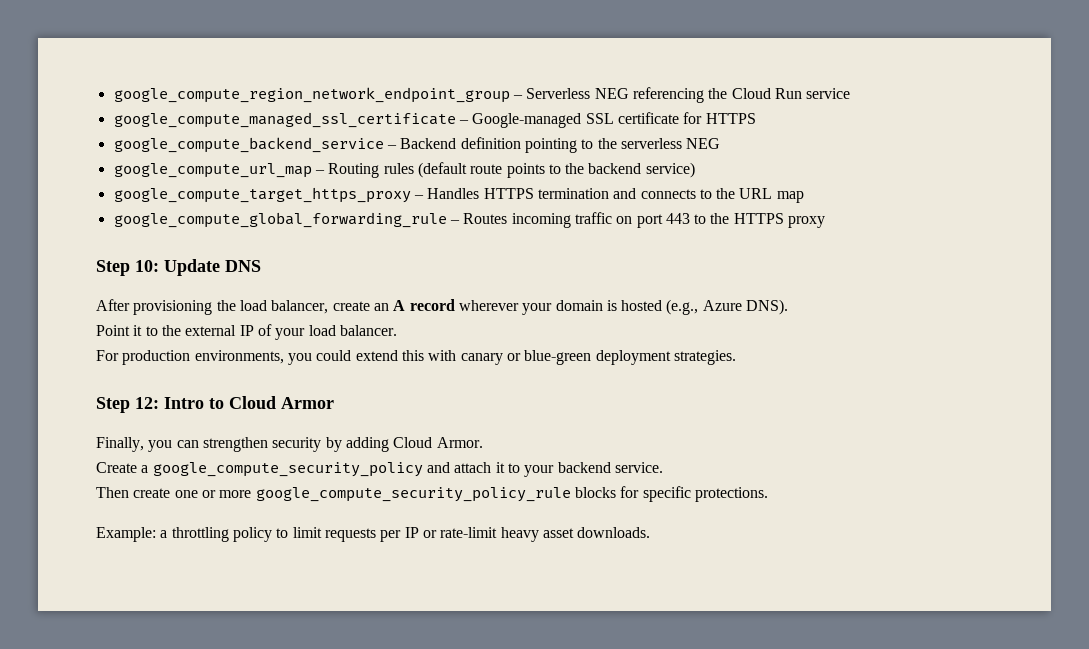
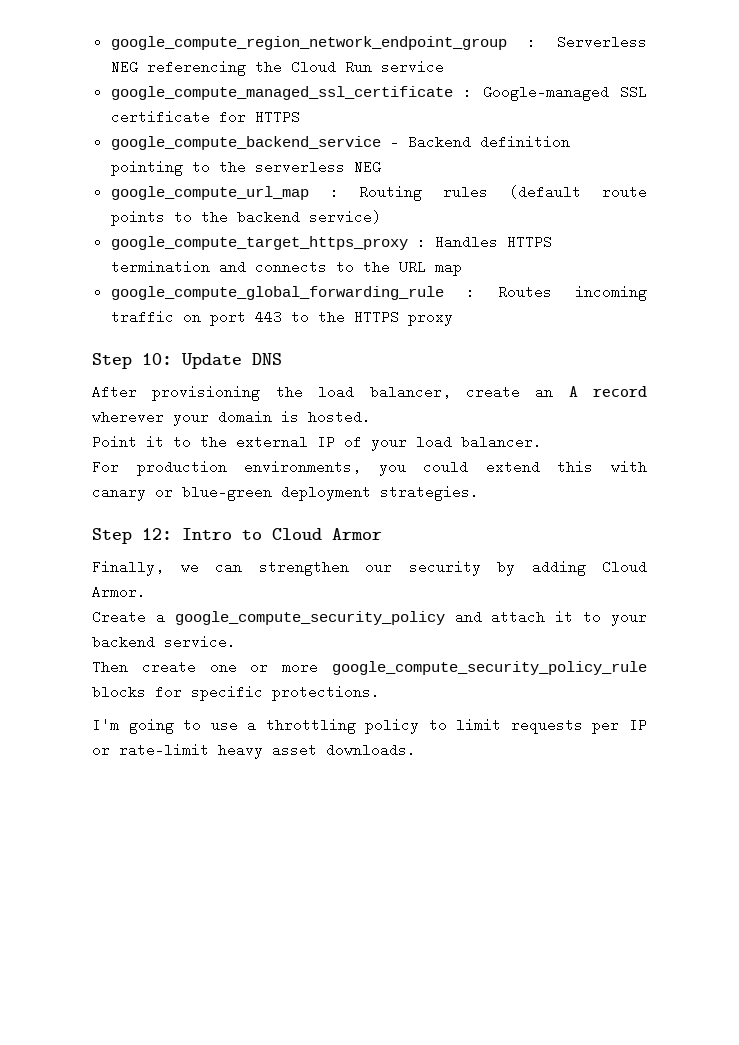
- google_compute_region_network_endpoint_group – Serverless NEG referencing the Cloud Run service
+ google_compute_region_network_endpoint_group : Serverless NEG referencing the Cloud Run service
- google_compute_managed_ssl_certificate – Google-managed SSL certificate for HTTPS
+ google_compute_managed_ssl_certificate : Google-managed SSL certificate for HTTPS
- google_compute_url_map – Routing rules (default route points to the backend service)
+ google_compute_url_map : Routing rules (default route points to the backend service)
- google_compute_target_https_proxy – Handles HTTPS termination and connects to the URL map
+ google_compute_target_https_proxy : Handles HTTPS termination and connects to the URL map
- google_compute_global_forwarding_rule – Routes incoming traffic on port 443 to the HTTPS proxy
+ google_compute_global_forwarding_rule : Routes incoming traffic on port 443 to the HTTPS proxy
- After provisioning the load balancer, create an A record wherever your domain is hosted (e.g., Azure DNS).
+ After provisioning the load balancer, create an A record wherever your domain is hosted.
- Finally, you can strengthen security by adding Cloud Armor.
+ Finally, we can strengthen our security by adding Cloud Armor.
- Example: a throttling policy to limit requests per IP or rate-limit heavy asset downloads.
+ I'm going to use a throttling policy to limit requests per IP or rate-limit heavy asset downloads.

